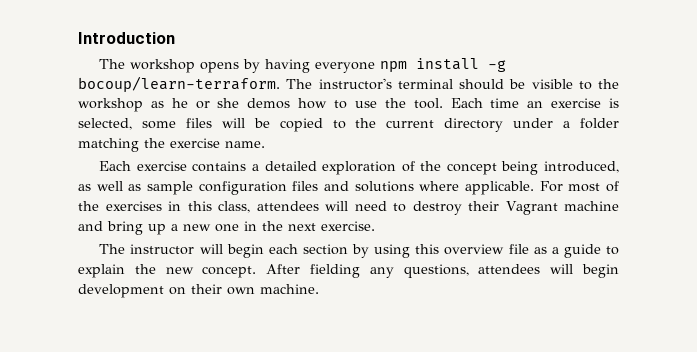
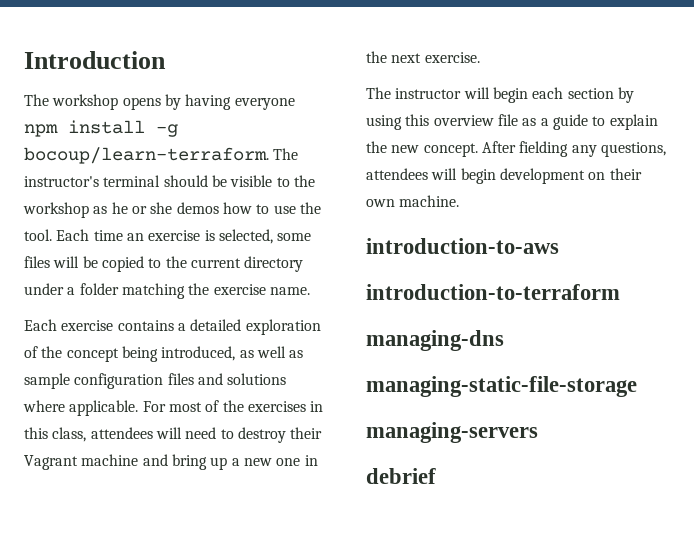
+ introduction-to-aws
+ introduction-to-terraform
+ managing-dns
+ managing-static-file-storage
+ managing-servers
+ debrief

